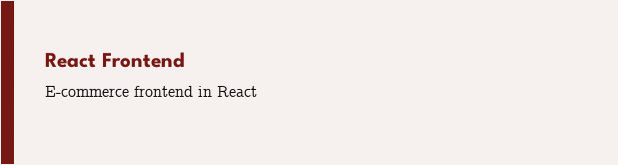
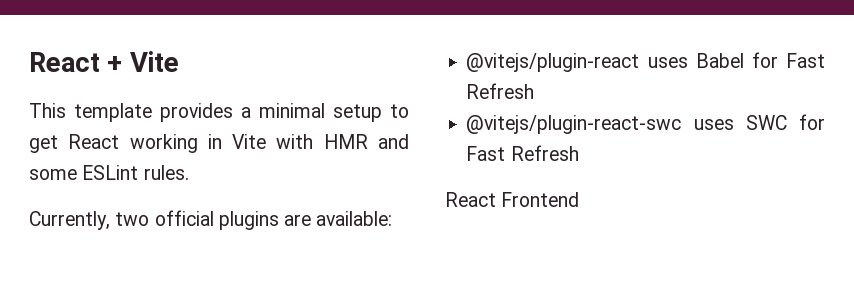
+ React + Vite
+ This template provides a minimal setup to get React working in Vite with HMR and some ESLint rules.
+ Currently, two official plugins are available:
+ @vitejs/plugin-react uses Babel for Fast Refresh
+ @vitejs/plugin-react-swc uses SWC for Fast Refresh
  React Frontend
- E-commerce frontend in React

